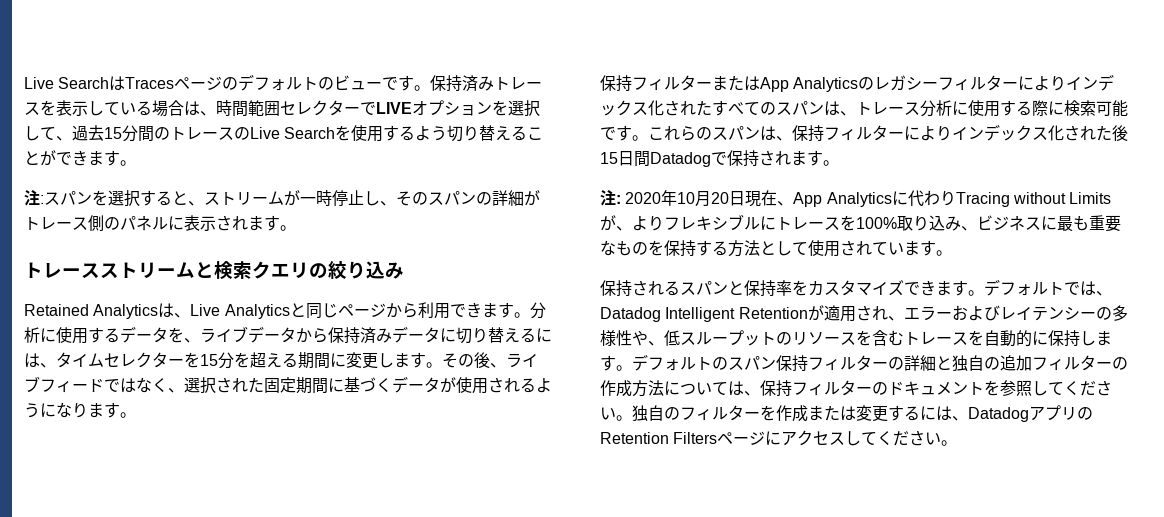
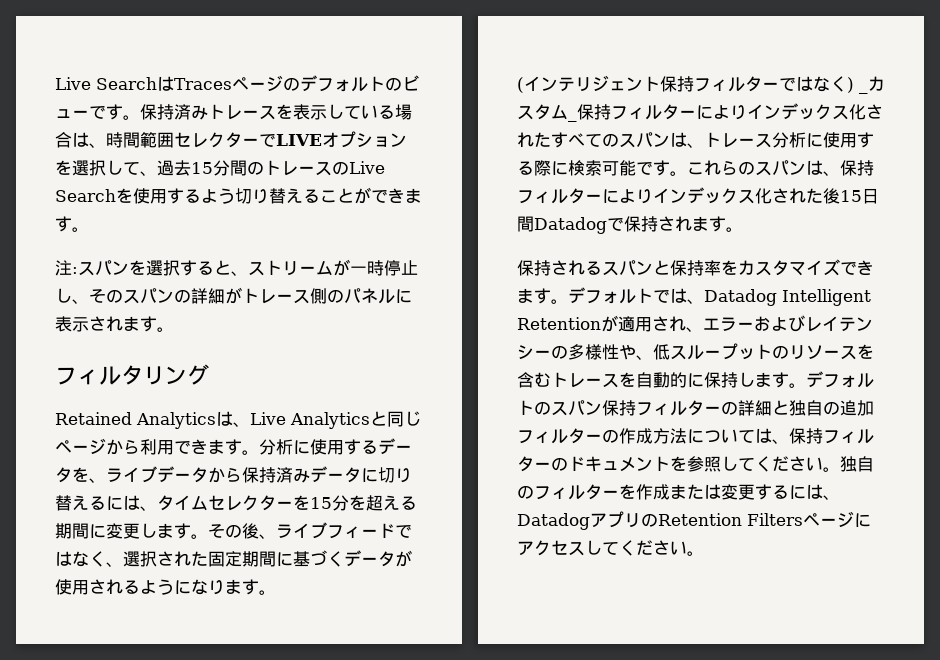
- トレースストリームと検索クエリの絞り込み
+ フィルタリング
- 保持フィルターまたはApp Analyticsのレガシーフィルターによりインデックス化されたすべてのスパンは、トレース分析に使用する際に検索可能です。
+ (インテリジェント保持フィルターではなく) _カスタム_保持フィルターによりインデックス化されたすべてのスパンは、トレース分析に使用する際に検索可能です。
- 注: 2020年10月20日現在、App Analyticsに代わりTracing without Limitsが、よりフレキシブルにトレースを100%取り込み、ビジネスに最も重要なものを保持する方法として使用されています。

